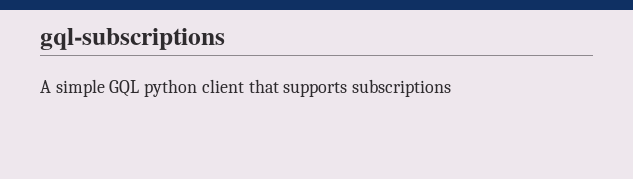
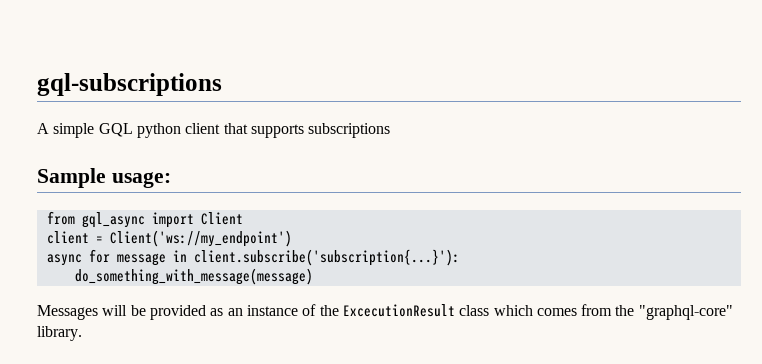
+ Sample usage:
+ from gql_async import Client
+ client = Client('ws://my_endpoint')
+ async for message in client.subscribe('subscription{...}'):
+ do_something_with_message(message)
+ Messages will be provided as an instance of the ExcecutionResult class which comes from the "graphql-core" library.

